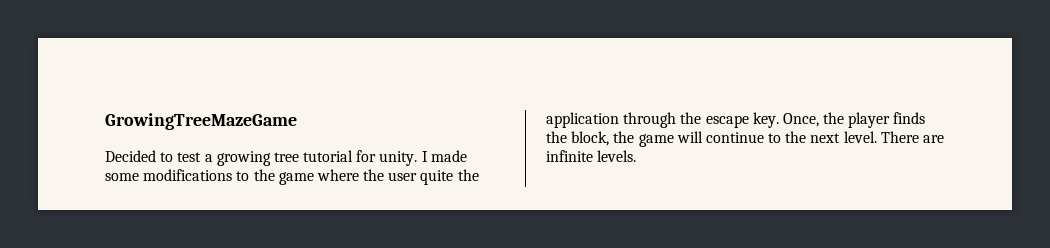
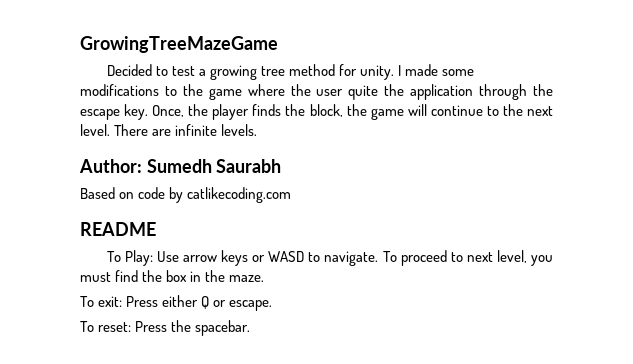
- Decided to test a growing tree tutorial for unity.
+ Decided to test a growing tree method for unity.
+ Author: Sumedh Saurabh
+ Based on code by catlikecoding.com
+ README
+ To Play: Use arrow keys or WASD to navigate. To proceed to next level, you must find the box in the maze.
+ To exit: Press either Q or escape.
+ To reset: Press the spacebar.

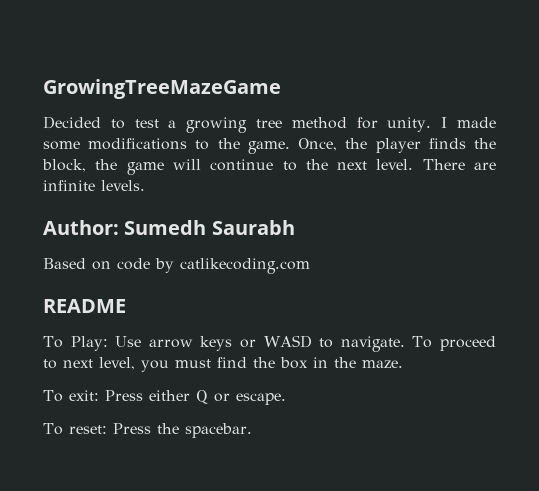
- I made some modifications to the game where the user quite the application through the escape key.
+ I made some modifications to the game.

